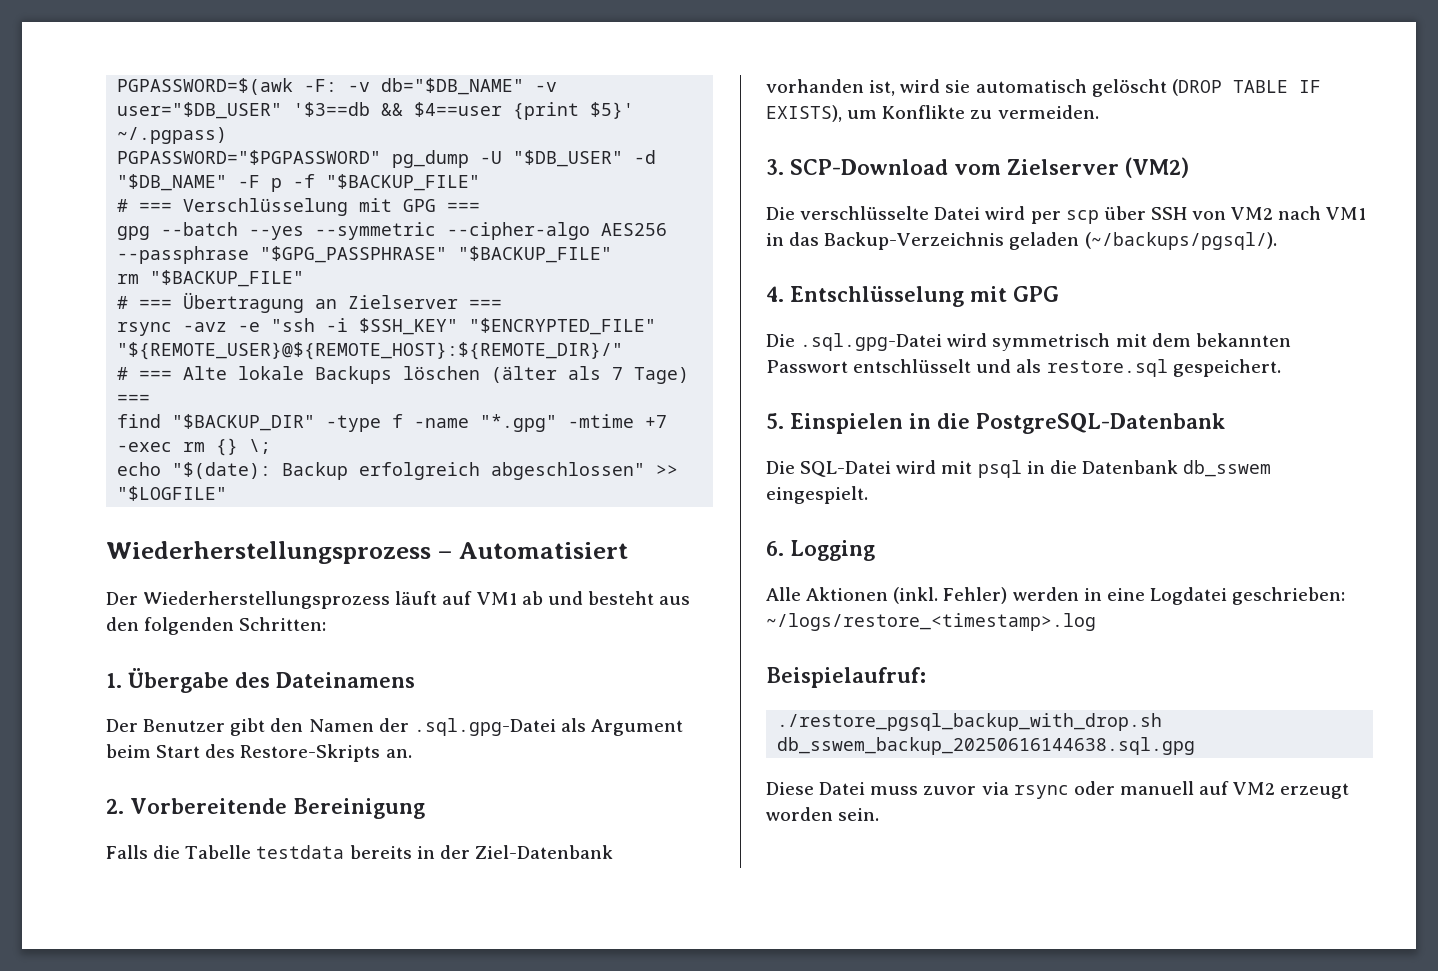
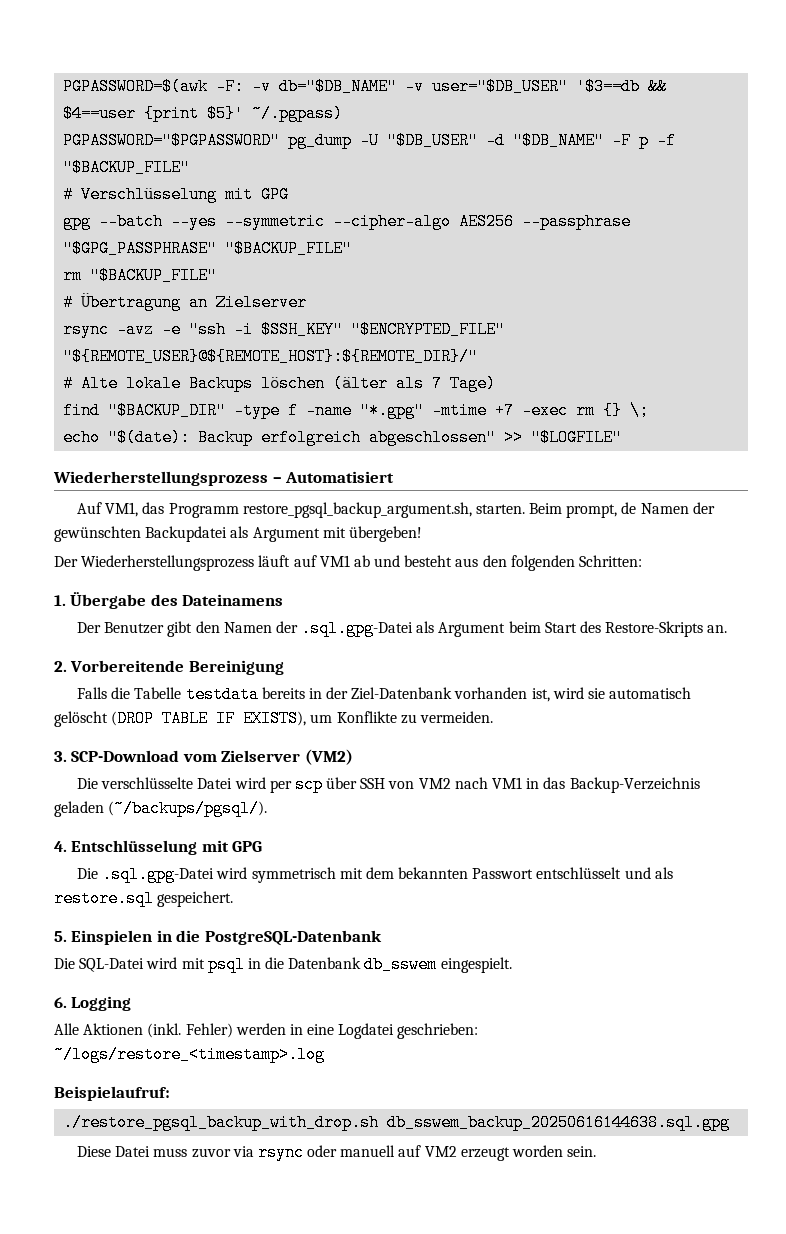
- # === Verschlüsselung mit GPG ===
+ # Verschlüsselung mit GPG
- # === Übertragung an Zielserver ===
+ # Übertragung an Zielserver
- # === Alte lokale Backups löschen (älter als 7 Tage) ===
+ # Alte lokale Backups löschen (älter als 7 Tage)
+ Auf VM1, das Programm restore_pgsql_backup_argument.sh, starten. Beim prompt, de Namen der gewünschten Backupdatei als Argument mit übergeben!

